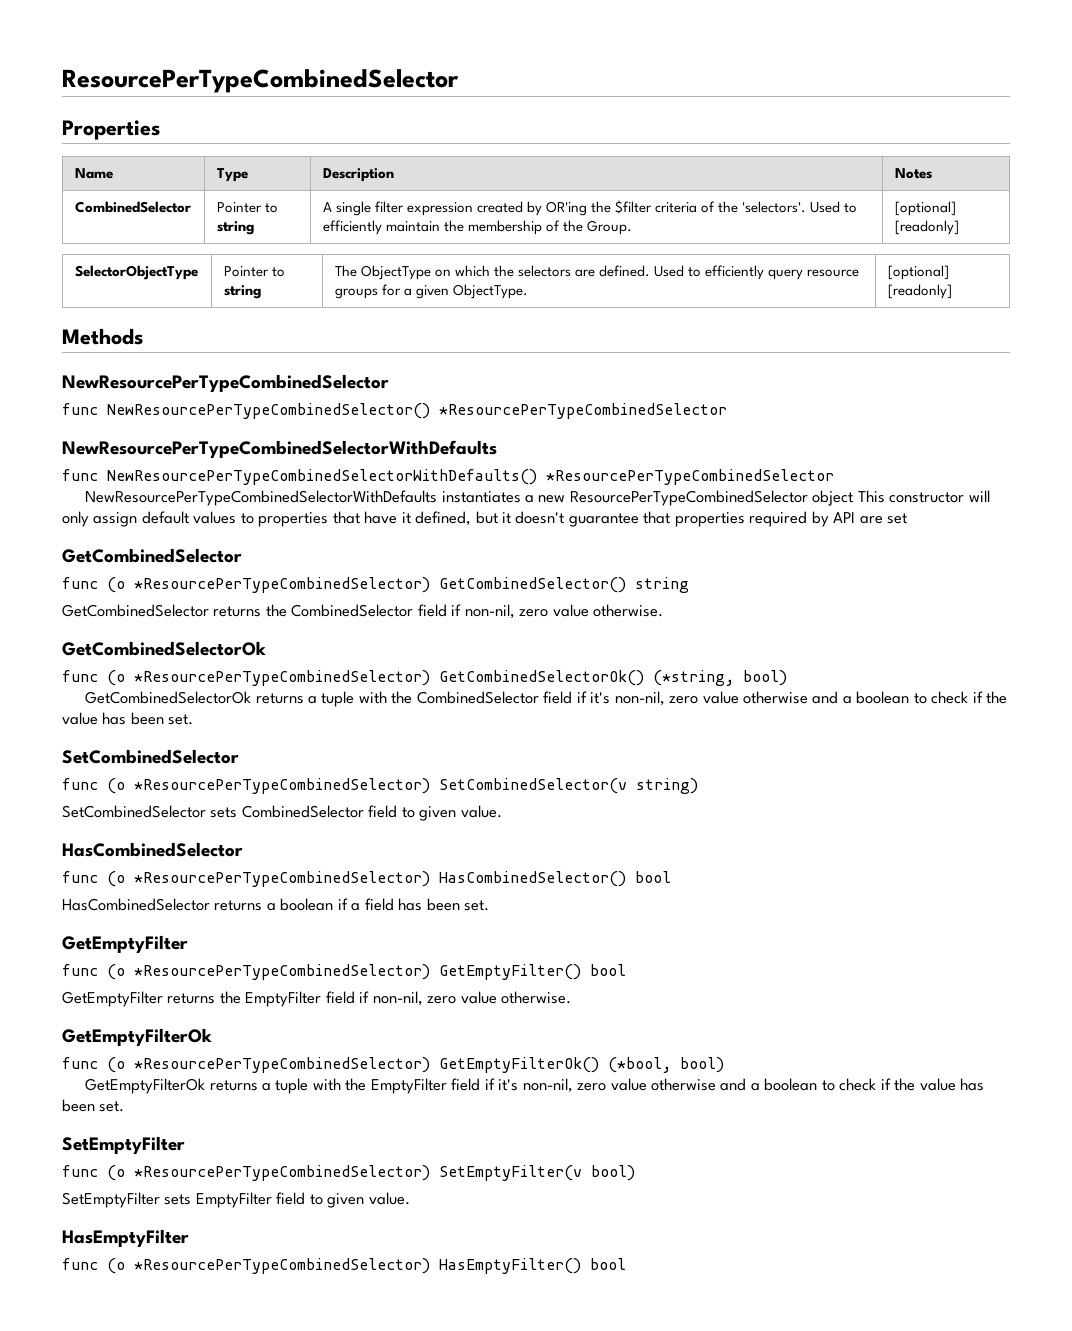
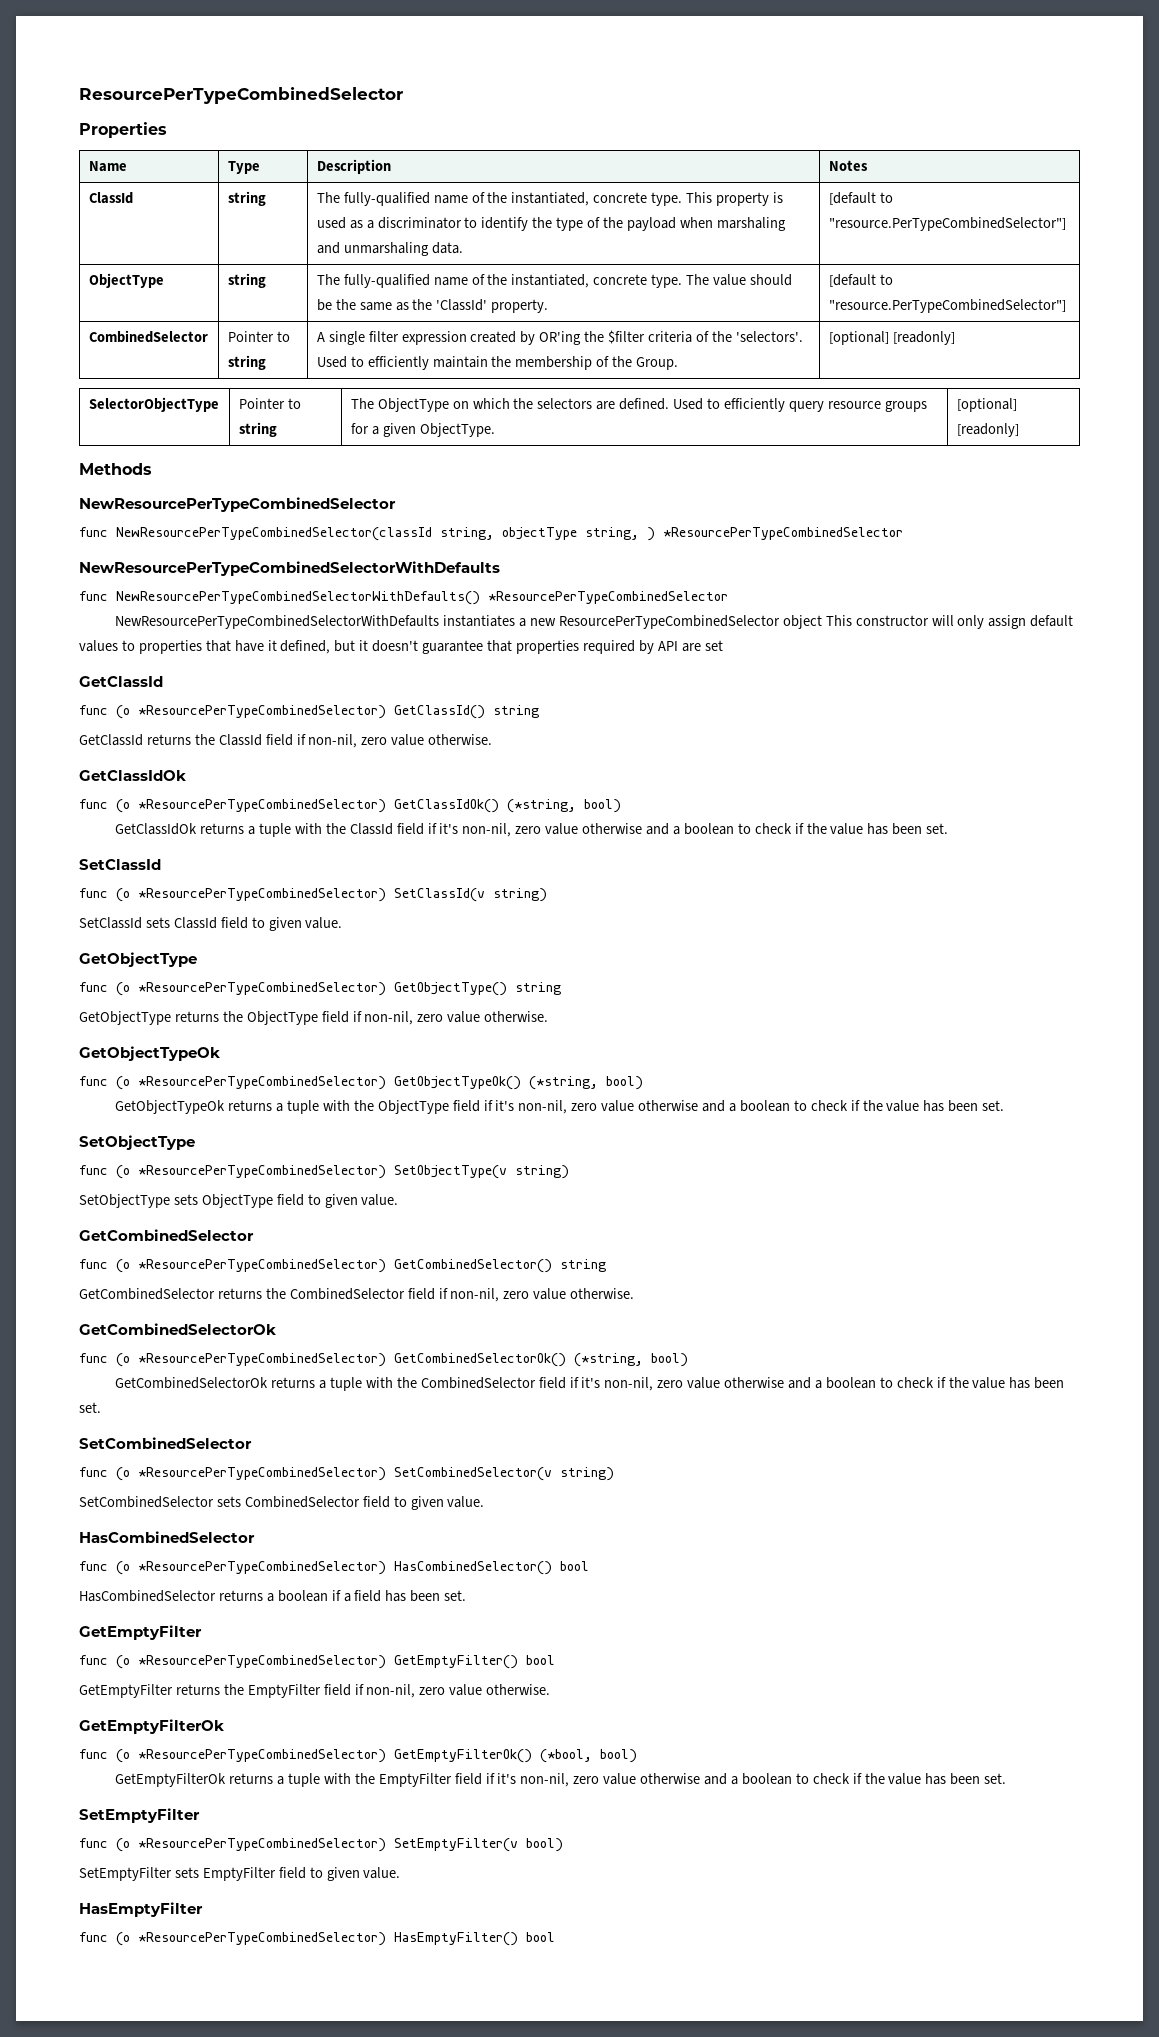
+ ClassId | string | The fully-qualified name of the instantiated, concrete type. This property is used as a discriminator to identify the type of the payload when marshaling and unmarshaling data. | [default to "resource.PerTypeCombinedSelector"]
+ ObjectType | string | The fully-qualified name of the instantiated, concrete type. The value should be the same as the 'ClassId' property. | [default to "resource.PerTypeCombinedSelector"]
- func NewResourcePerTypeCombinedSelector() *ResourcePerTypeCombinedSelector
+ func NewResourcePerTypeCombinedSelector(classId string, objectType string, ) *ResourcePerTypeCombinedSelector
  NewResourcePerTypeCombinedSelectorWithDefaults instantiates a new ResourcePerTypeCombinedSelector object This constructor will only assign default values to properties that have it defined, but it doesn't guarantee that properties required by API are set
+ GetClassId
+ func (o *ResourcePerTypeCombinedSelector) GetClassId() string
+ GetClassId returns the ClassId field if non-nil, zero value otherwise.
+ GetClassIdOk
+ func (o *ResourcePerTypeCombinedSelector) GetClassIdOk() (*string, bool)
+ GetClassIdOk returns a tuple with the ClassId field if it's non-nil, zero value otherwise and a boolean to check if the value has been set.
+ SetClassId
+ func (o *ResourcePerTypeCombinedSelector) SetClassId(v string)
+ SetClassId sets ClassId field to given value.
+ GetObjectType
+ func (o *ResourcePerTypeCombinedSelector) GetObjectType() string
+ GetObjectType returns the ObjectType field if non-nil, zero value otherwise.
+ GetObjectTypeOk
+ func (o *ResourcePerTypeCombinedSelector) GetObjectTypeOk() (*string, bool)
+ GetObjectTypeOk returns a tuple with the ObjectType field if it's non-nil, zero value otherwise and a boolean to check if the value has been set.
+ SetObjectType
+ func (o *ResourcePerTypeCombinedSelector) SetObjectType(v string)
+ SetObjectType sets ObjectType field to given value.

